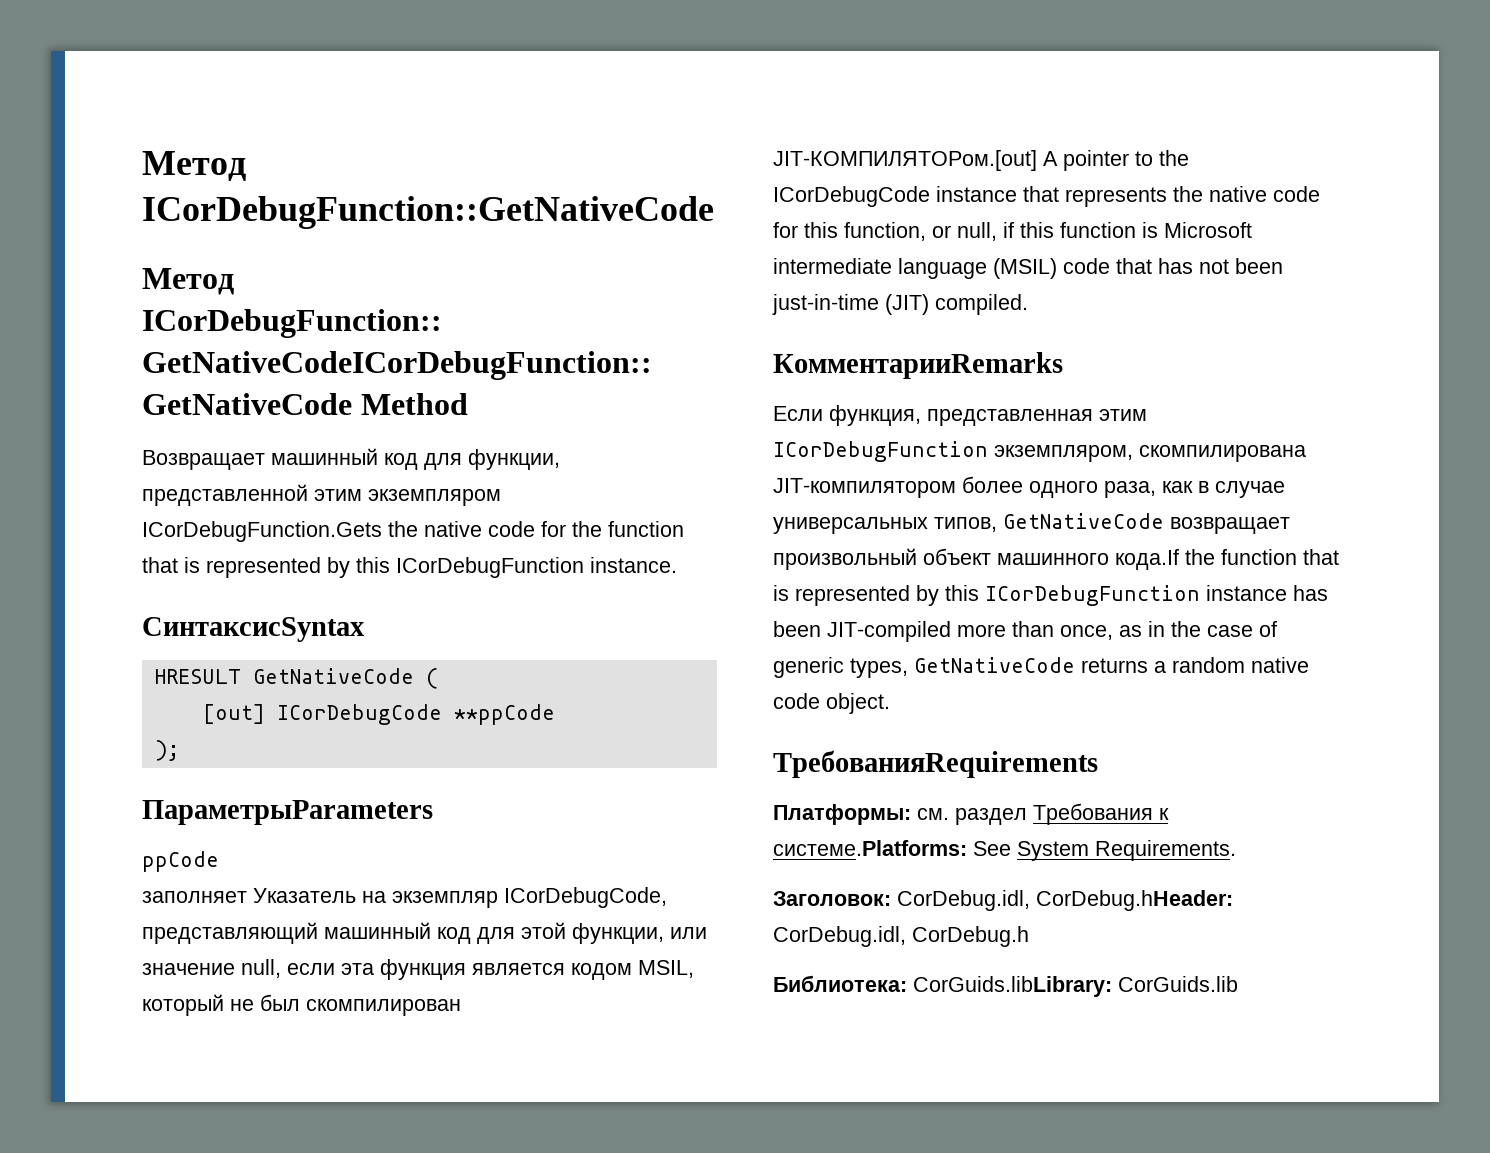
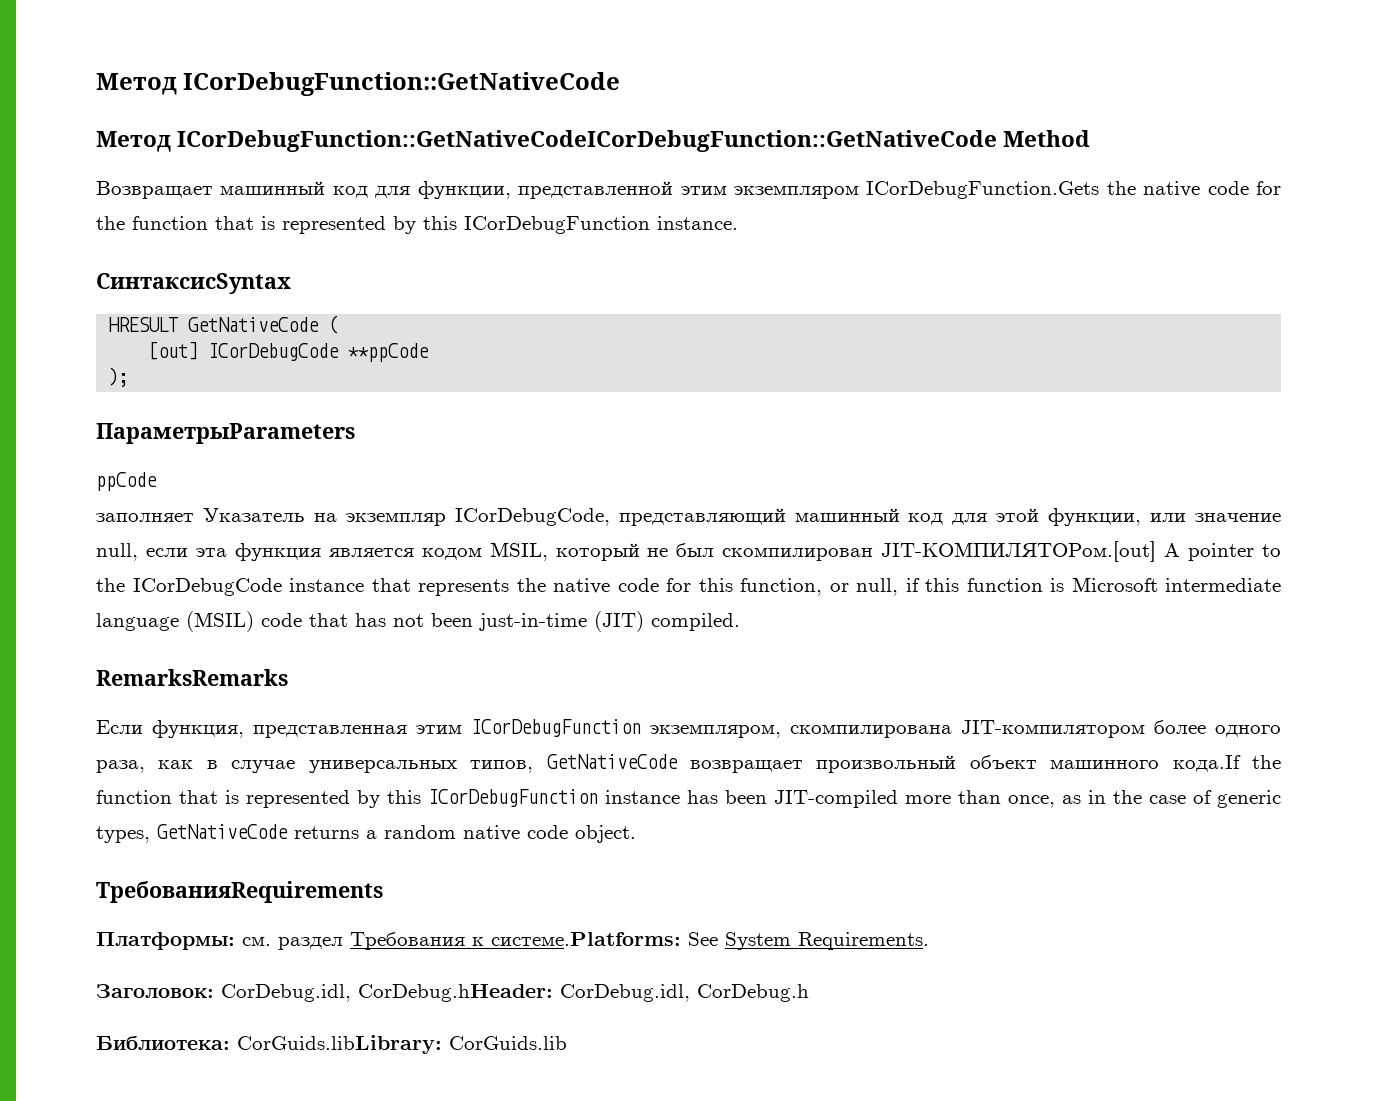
- КомментарииRemarks
+ RemarksRemarks

